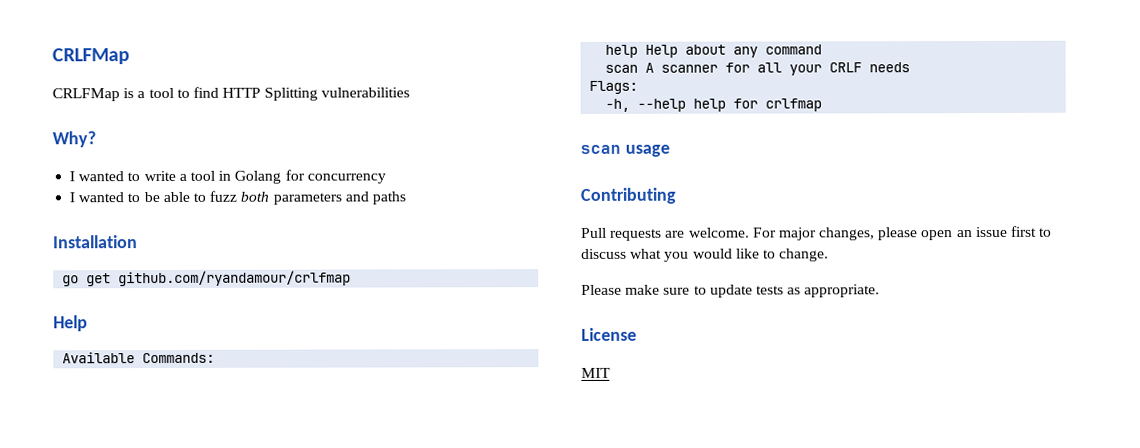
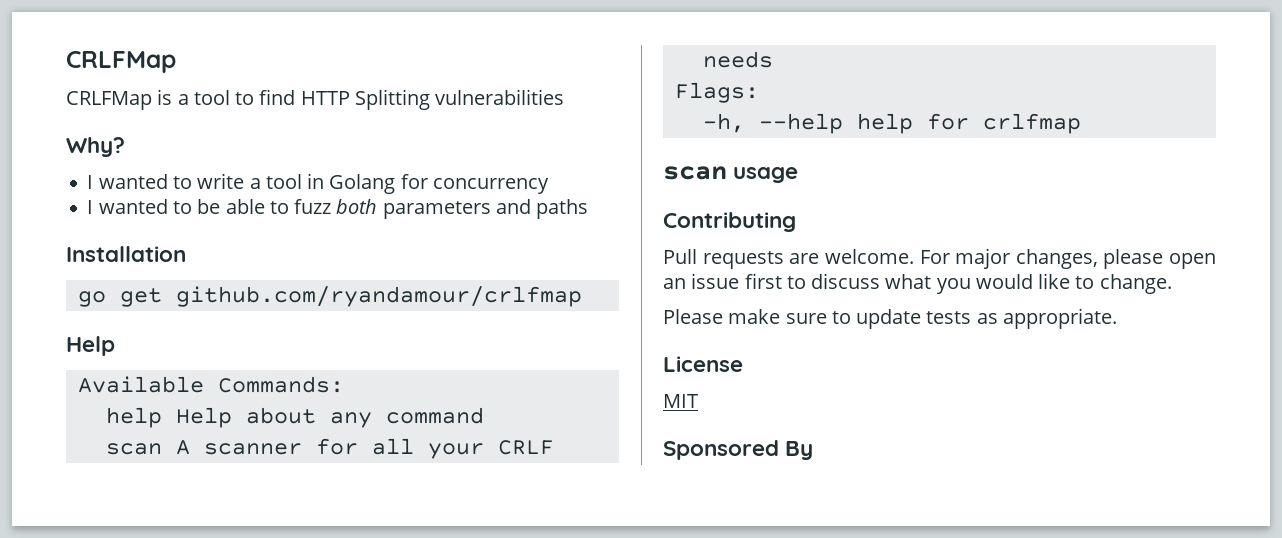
+ Sponsored By

